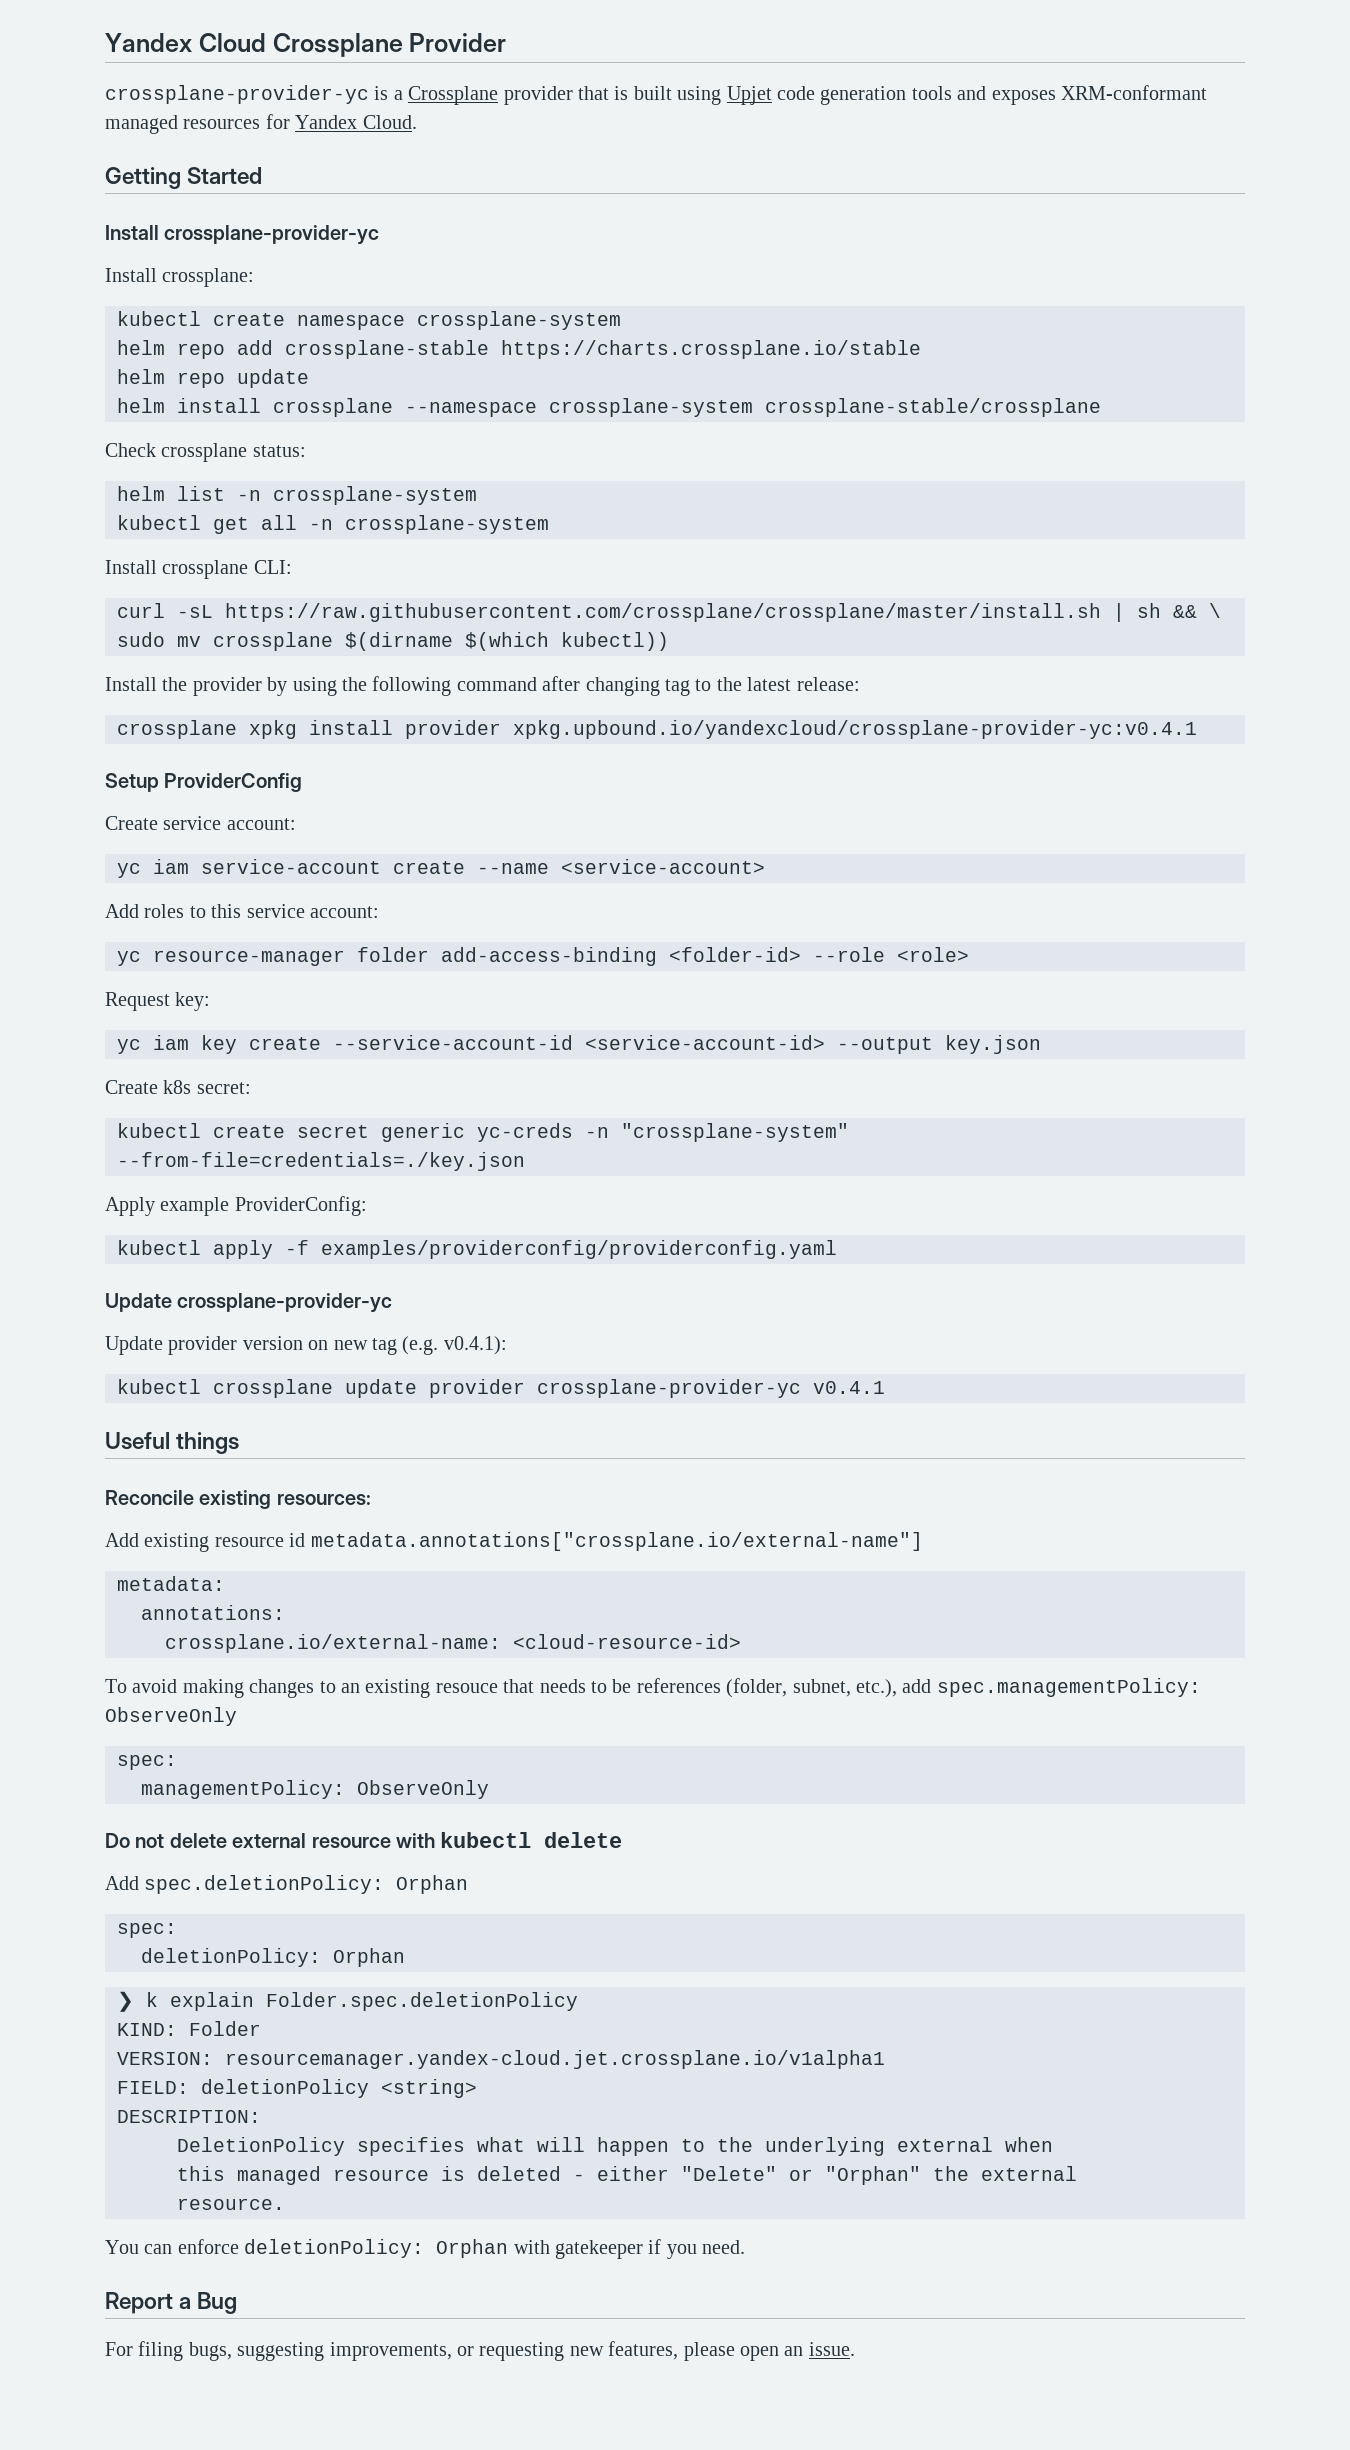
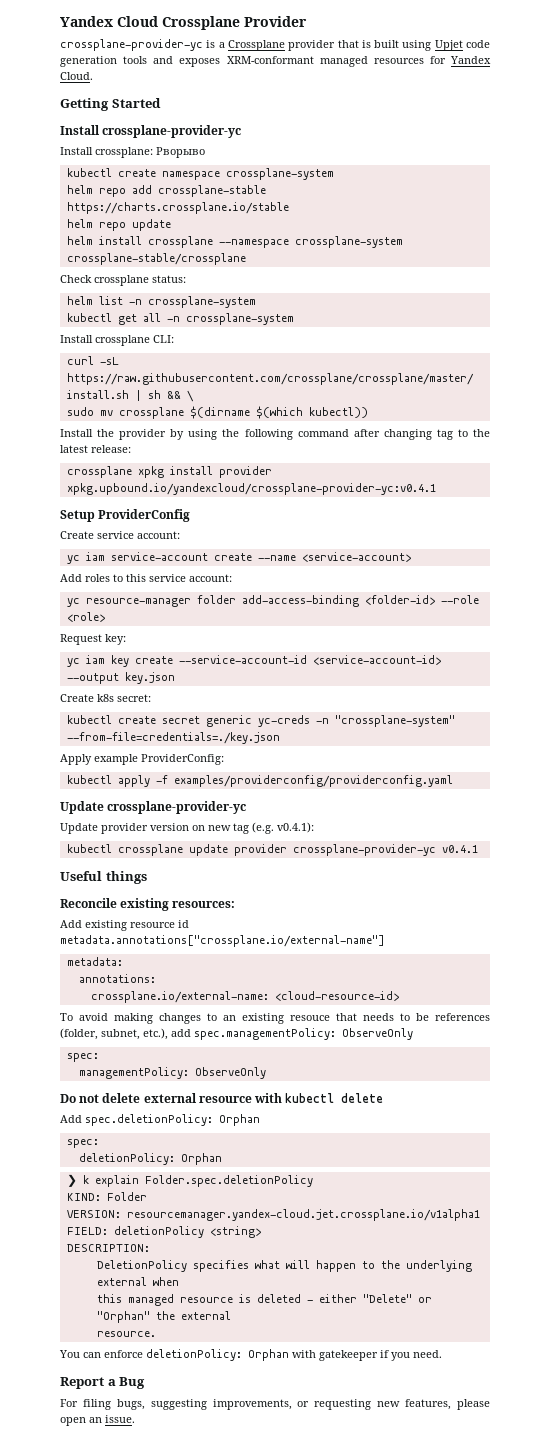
- Install crossplane:
+ Install crossplane: Рворыво

